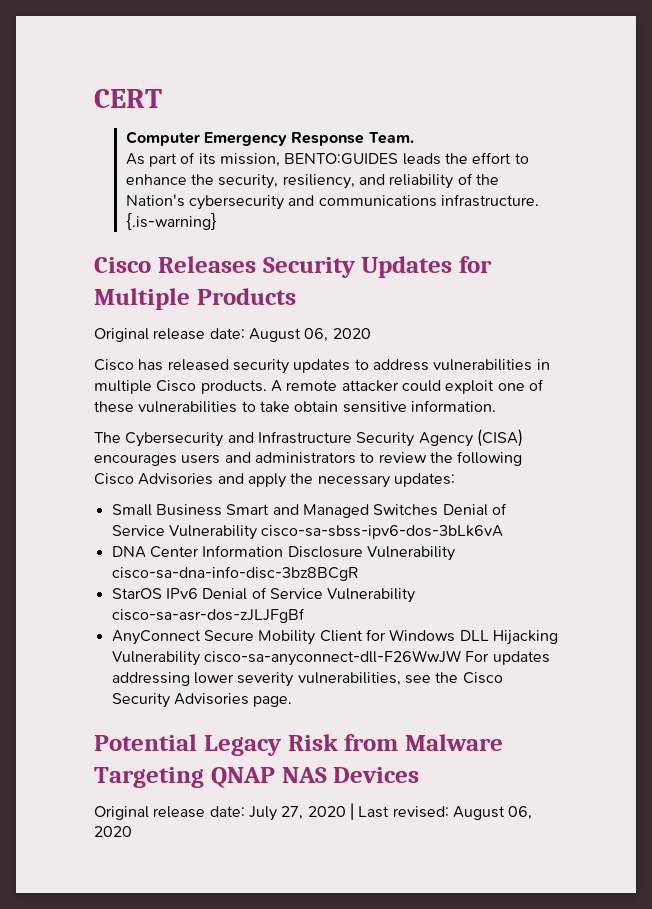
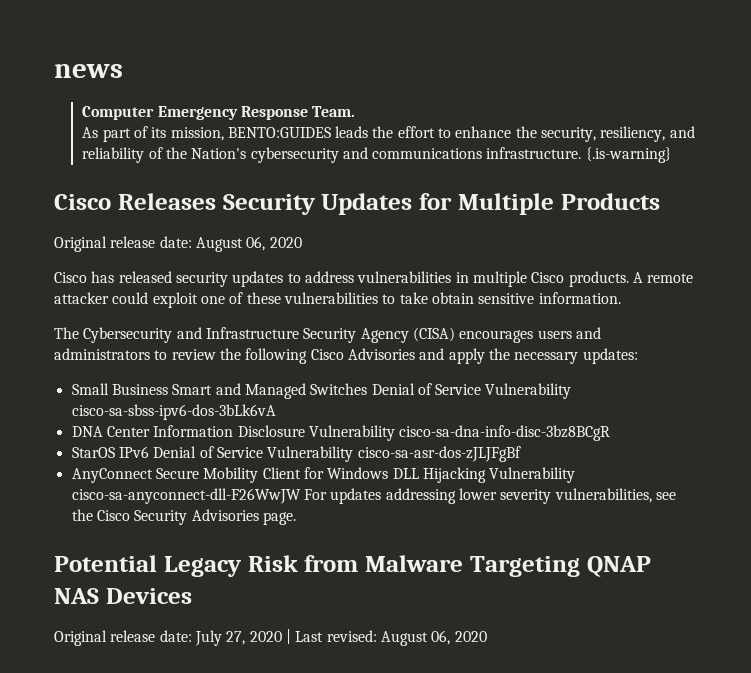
- CERT
+ news

